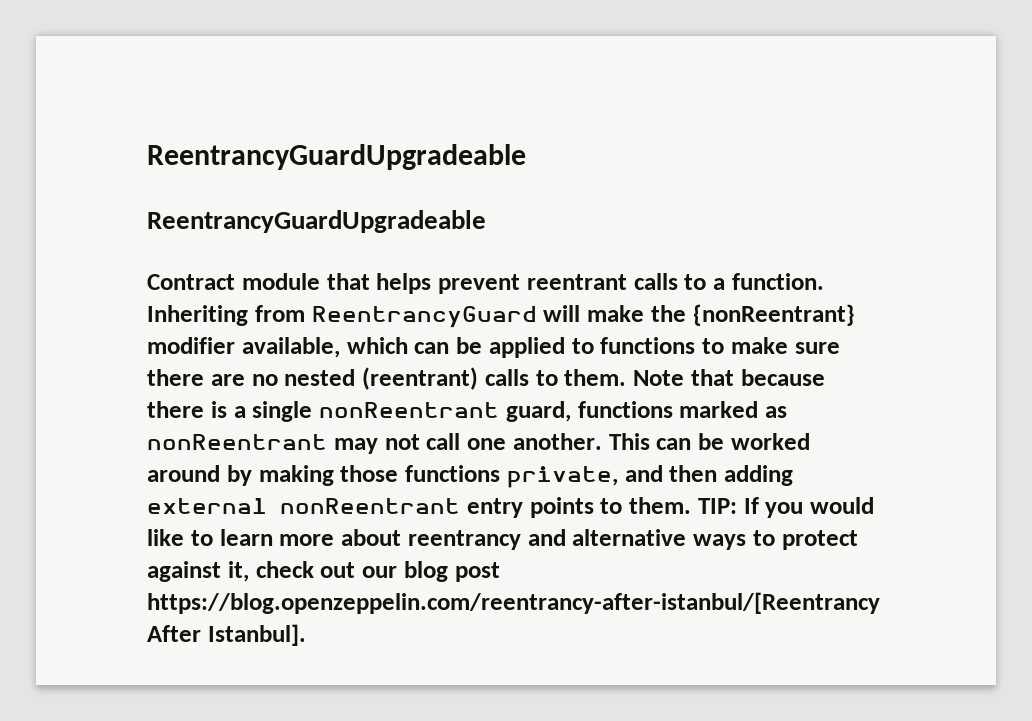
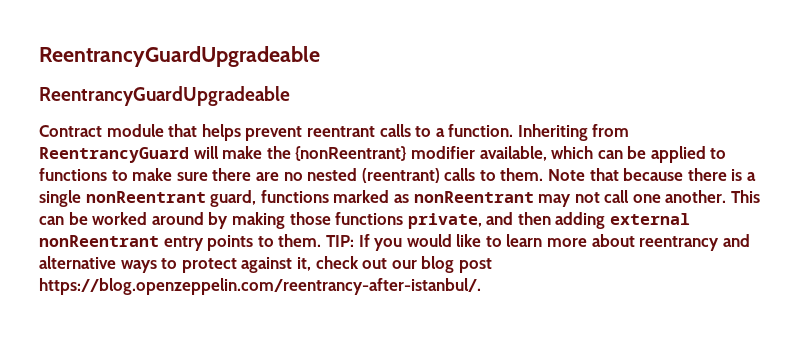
- TIP: If you would like to learn more about reentrancy and alternative ways to protect against it, check out our blog post https://blog.openzeppelin.com/reentrancy-after-istanbul/[Reentrancy After Istanbul].
+ TIP: If you would like to learn more about reentrancy and alternative ways to protect against it, check out our blog post https://blog.openzeppelin.com/reentrancy-after-istanbul/.

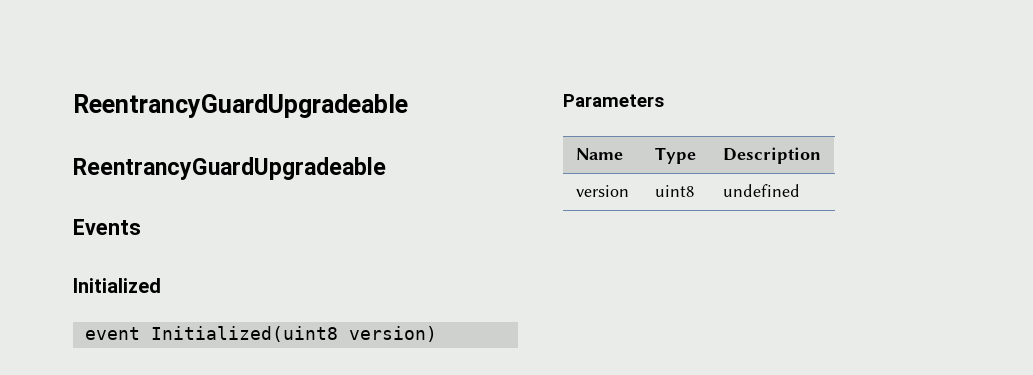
- Contract module that helps prevent reentrant calls to a function. Inheriting from ReentrancyGuard will make the {nonReentrant} modifier available, which can be applied to functions to make sure there are no nested (reentrant) calls to them. Note that because there is a single nonReentrant guard, functions marked as nonReentrant may not call one another. This can be worked around by making those functions private, and then adding external nonReentrant entry points to them. TIP: If you would like to learn more about reentrancy and alternative ways to protect against it, check out our blog post https://blog.openzeppelin.com/reentrancy-after-istanbul/.
+ Events
+ Initialized
+ event Initialized(uint8 version)
+ Parameters
+ Name | Type | Description
+ version | uint8 | undefined

